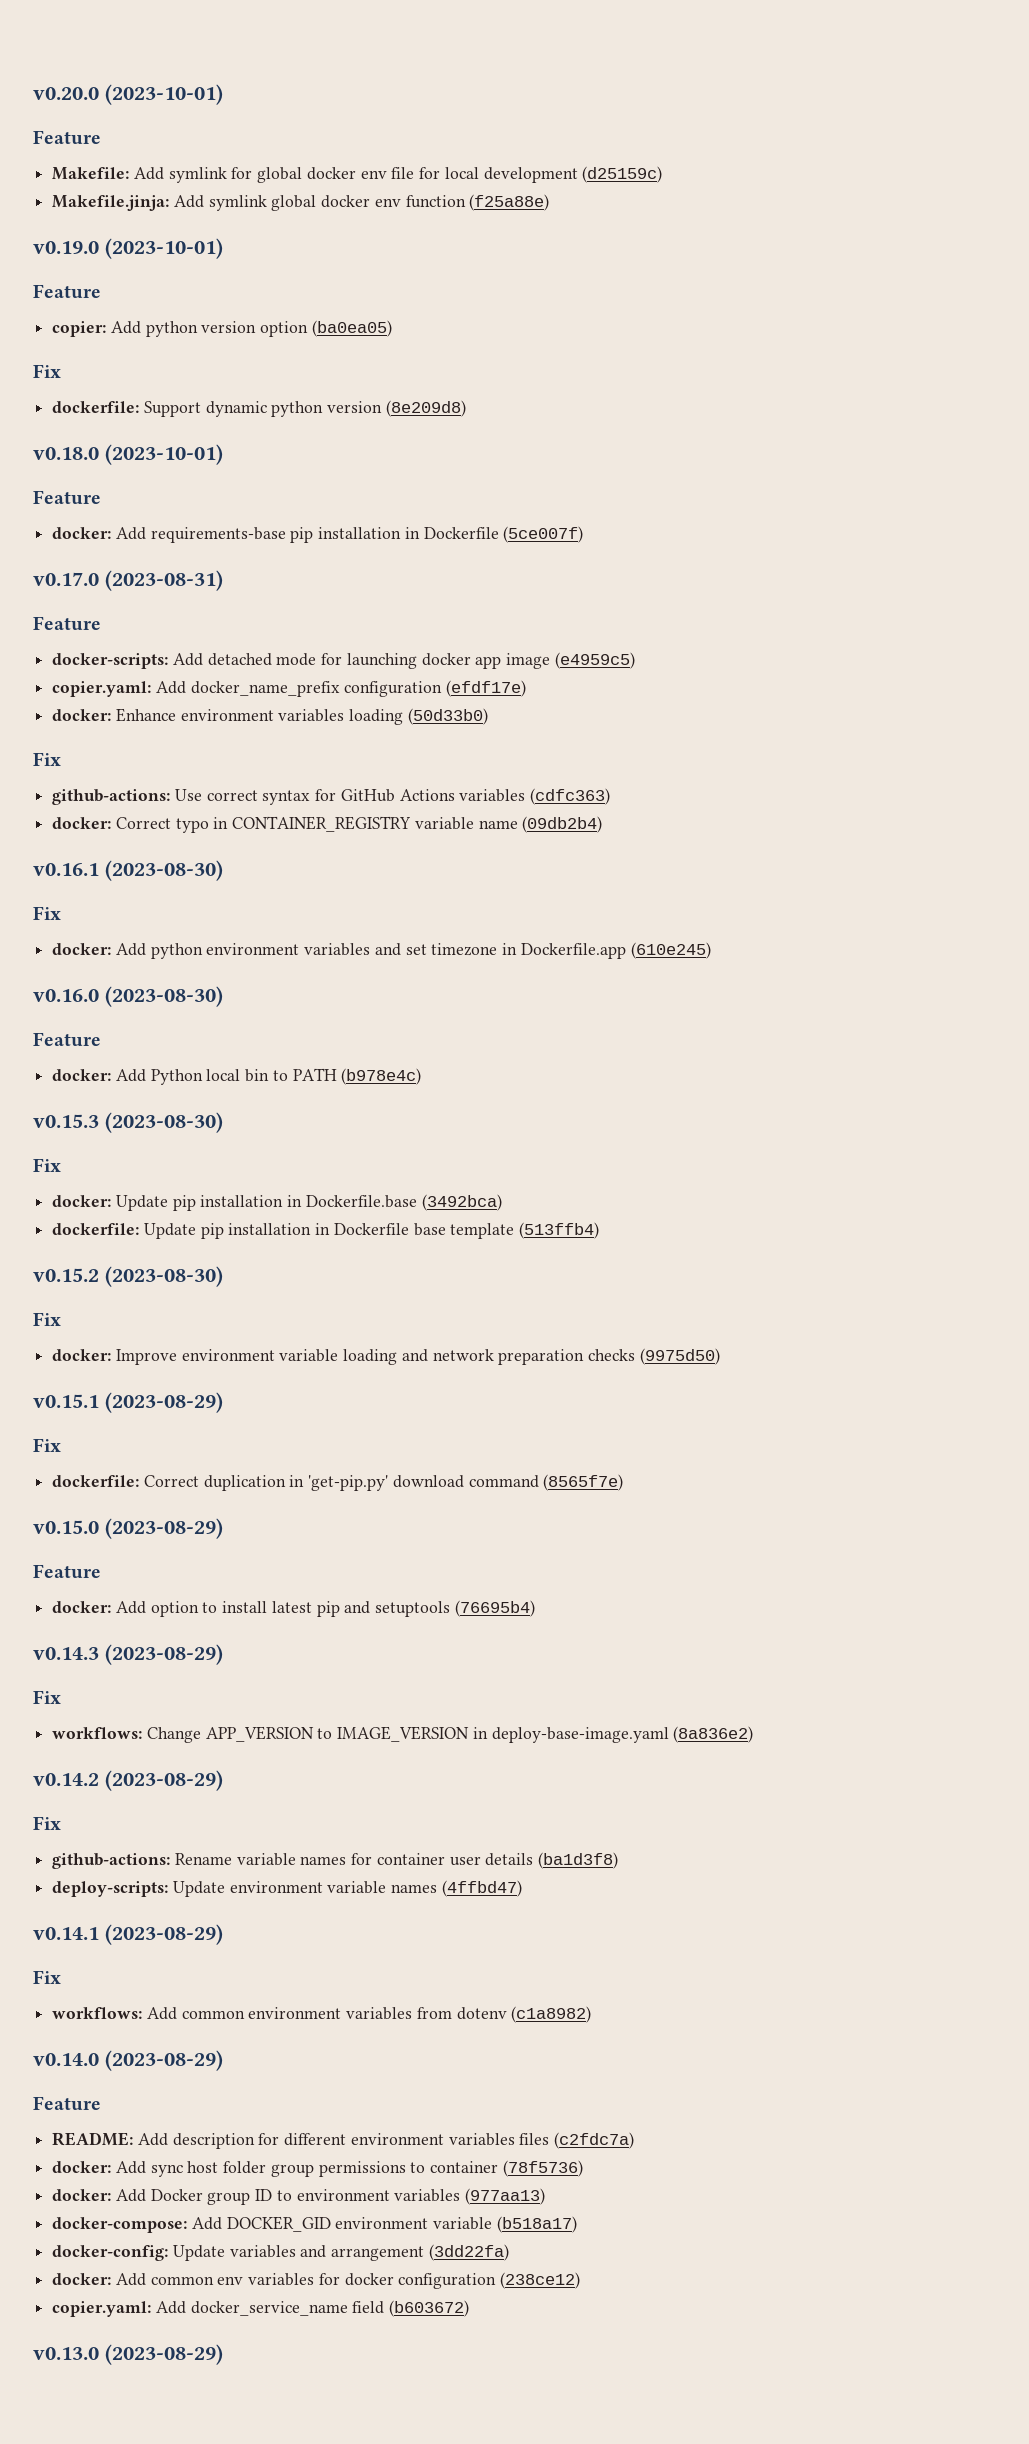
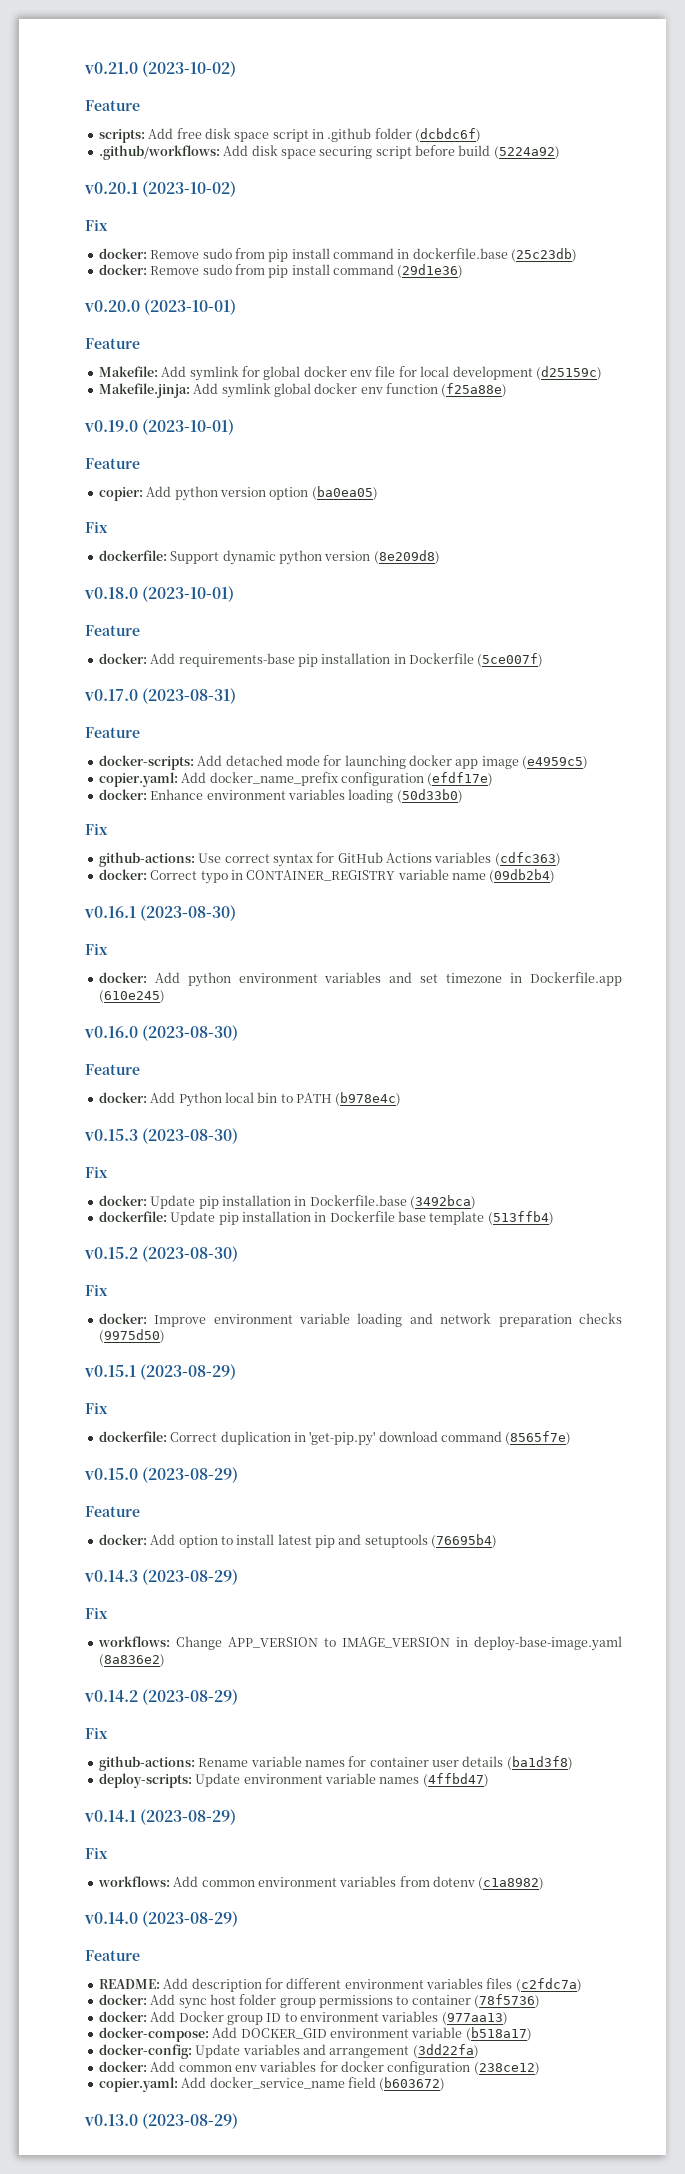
+ v0.21.0 (2023-10-02)
+ Feature
+ scripts: Add free disk space script in .github folder (dcbdc6f)
+ .github/workflows: Add disk space securing script before build (5224a92)
+ v0.20.1 (2023-10-02)
+ Fix
+ docker: Remove sudo from pip install command in dockerfile.base (25c23db)
+ docker: Remove sudo from pip install command (29d1e36)

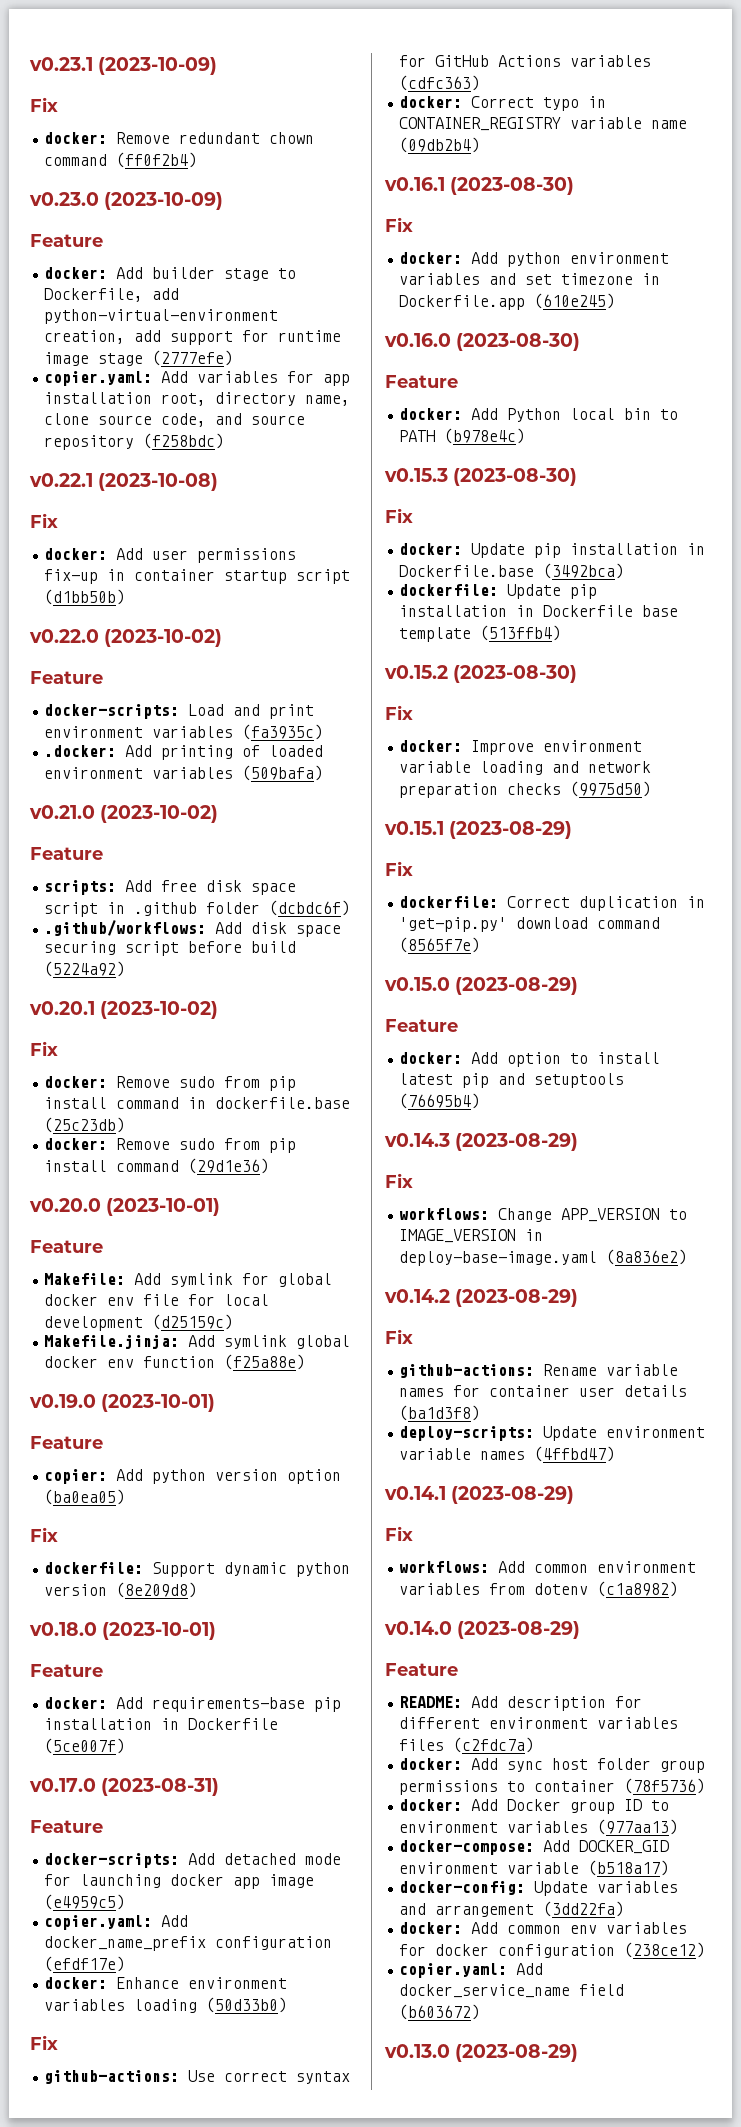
+ v0.23.1 (2023-10-09)
+ Fix
+ docker: Remove redundant chown command (ff0f2b4)
+ v0.23.0 (2023-10-09)
+ Feature
+ docker: Add builder stage to Dockerfile, add python-virtual-environment creation, add support for runtime image stage (2777efe)
+ copier.yaml: Add variables for app installation root, directory name, clone source code, and source repository (f258bdc)
+ v0.22.1 (2023-10-08)
+ Fix
+ docker: Add user permissions fix-up in container startup script (d1bb50b)
+ v0.22.0 (2023-10-02)
+ Feature
+ docker-scripts: Load and print environment variables (fa3935c)
+ .docker: Add printing of loaded environment variables (509bafa)

